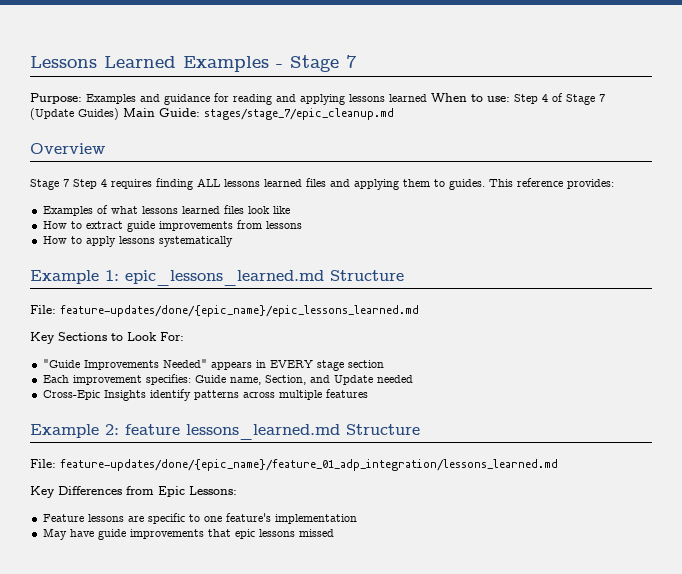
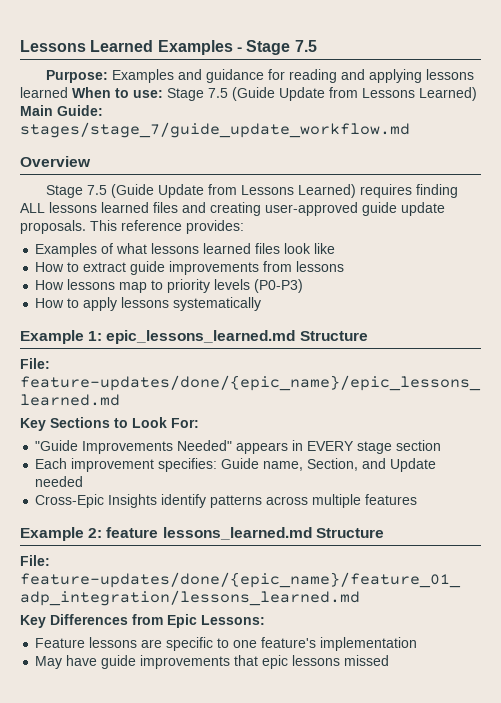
- Lessons Learned Examples - Stage 7
+ Lessons Learned Examples - Stage 7.5
- Purpose: Examples and guidance for reading and applying lessons learned When to use: Step 4 of Stage 7 (Update Guides) Main Guide: stages/stage_7/epic_cleanup.md
+ Purpose: Examples and guidance for reading and applying lessons learned When to use: Stage 7.5 (Guide Update from Lessons Learned) Main Guide: stages/stage_7/guide_update_workflow.md
- Stage 7 Step 4 requires finding ALL lessons learned files and applying them to guides.
+ Stage 7.5 (Guide Update from Lessons Learned) requires finding ALL lessons learned files and creating user-approved guide update proposals.
+ How lessons map to priority levels (P0-P3)

